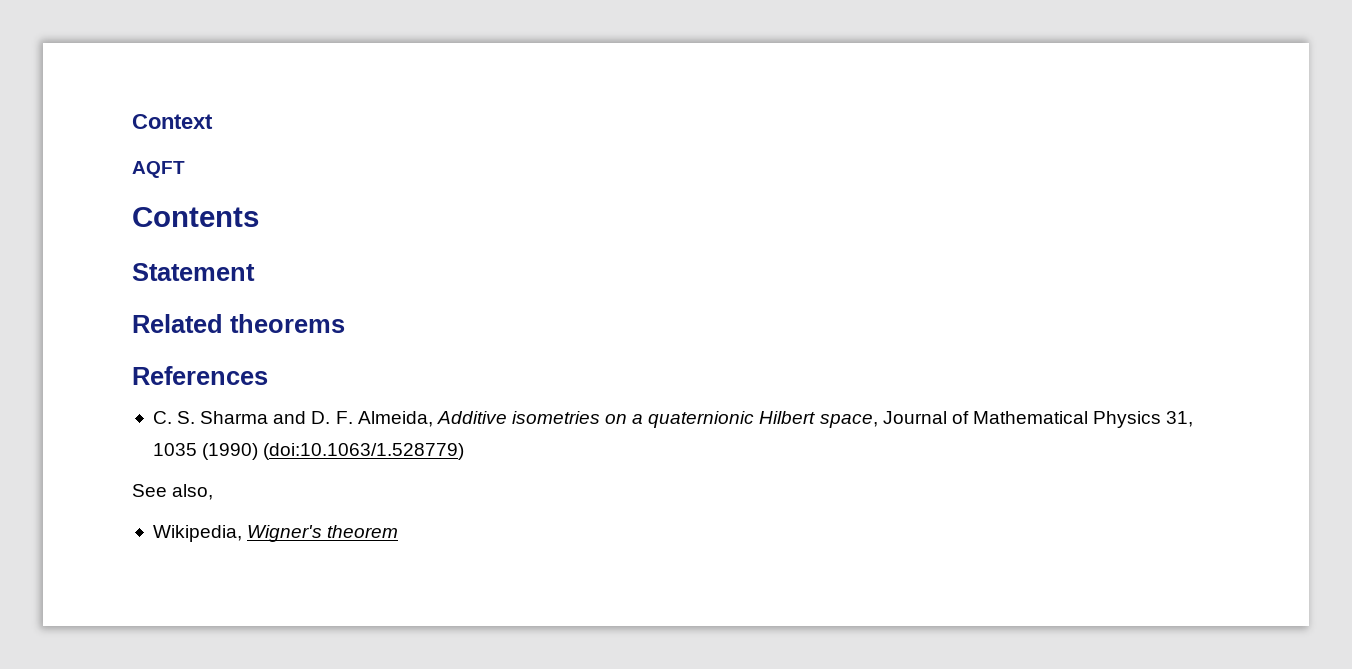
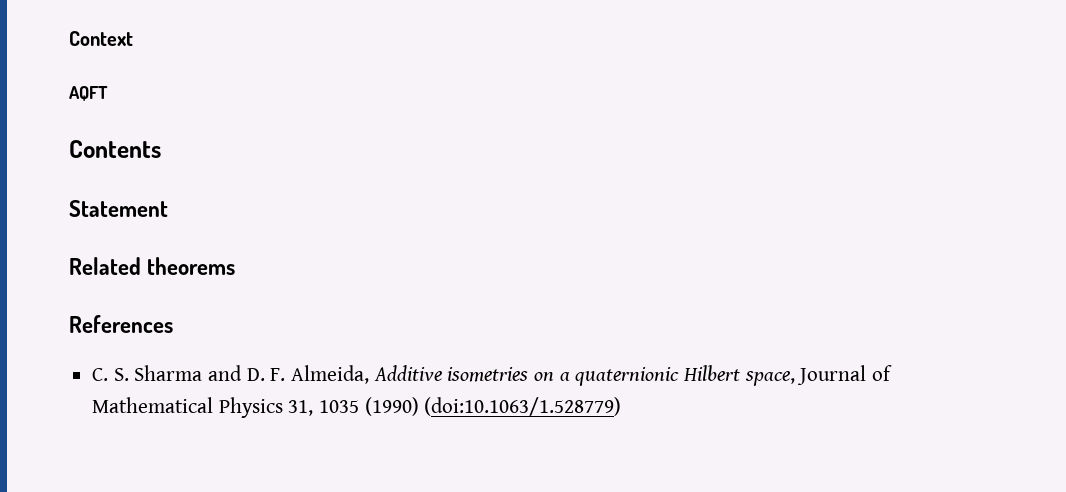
- See also,
- Wikipedia, Wigner's theorem

